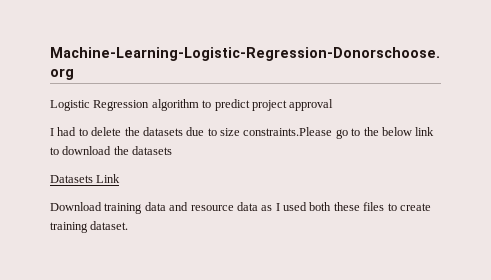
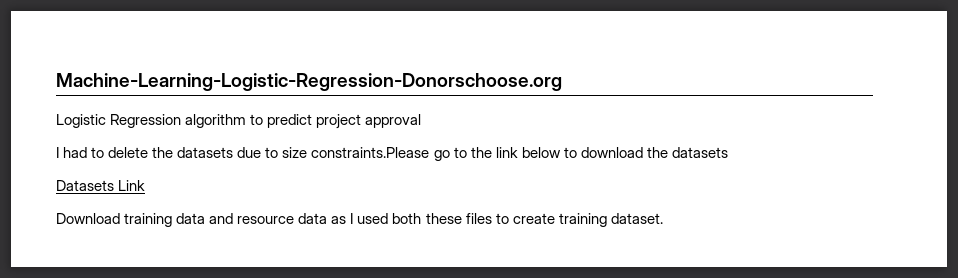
- I had to delete the datasets due to size constraints.Please go to the below link to download the datasets
+ I had to delete the datasets due to size constraints.Please go to the link below to download the datasets

